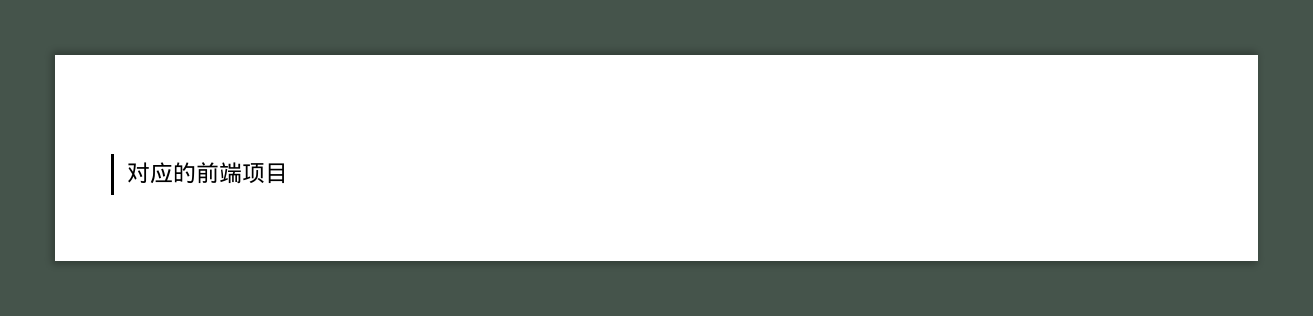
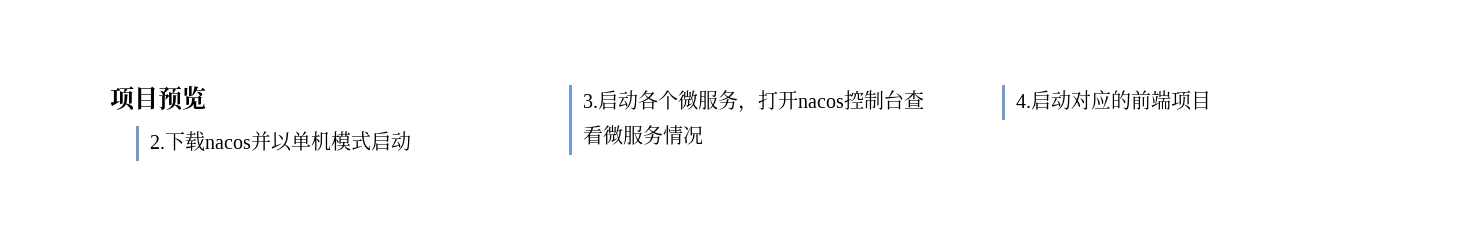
- 对应的前端项目
+ 项目预览
+ 2.下载nacos并以单机模式启动
+ 3.启动各个微服务，打开nacos控制台查看微服务情况
+ 4.启动对应的前端项目

